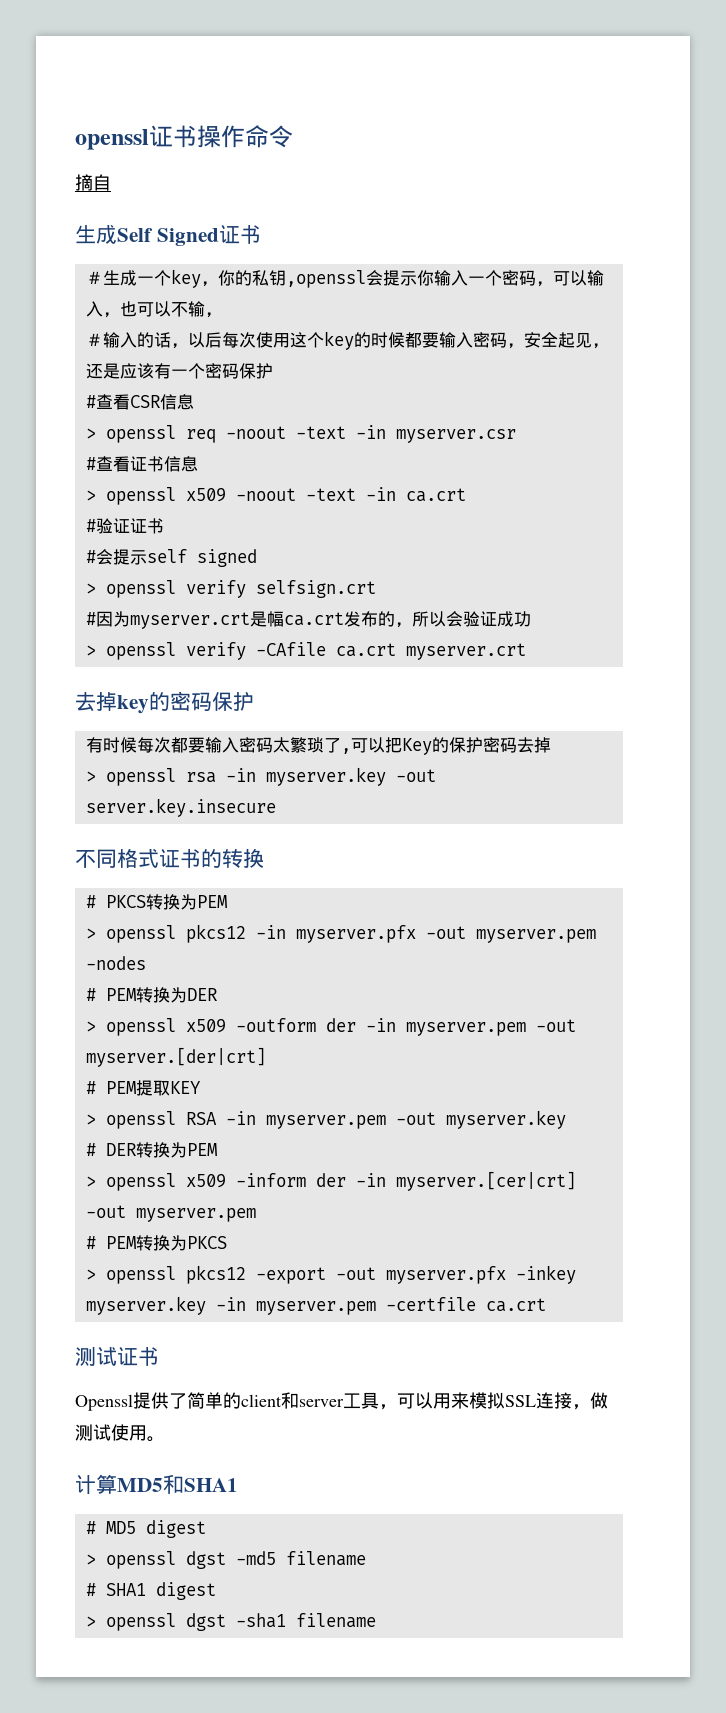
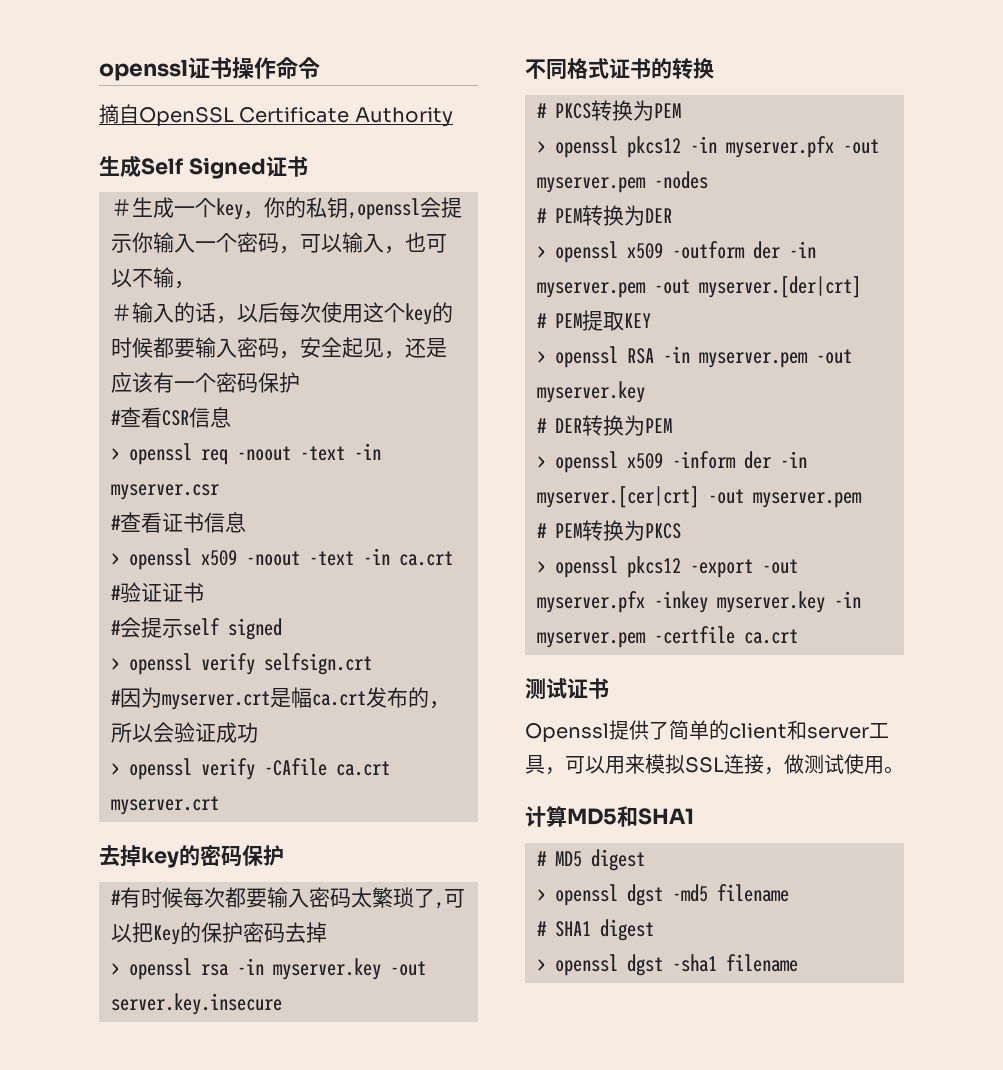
- 摘自
+ 摘自OpenSSL Certificate Authority
- 有时候每次都要输入密码太繁琐了,可以把Key的保护密码去掉
+ #有时候每次都要输入密码太繁琐了,可以把Key的保护密码去掉

